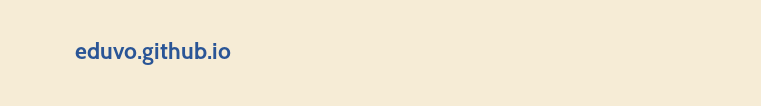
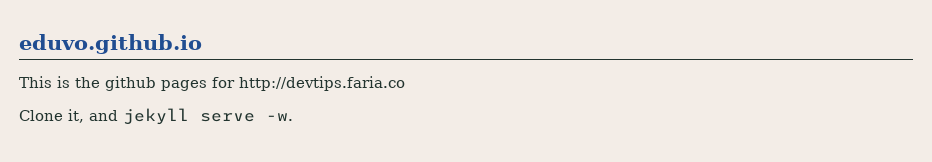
+ This is the github pages for http://devtips.faria.co
+ Clone it, and jekyll serve -w.

